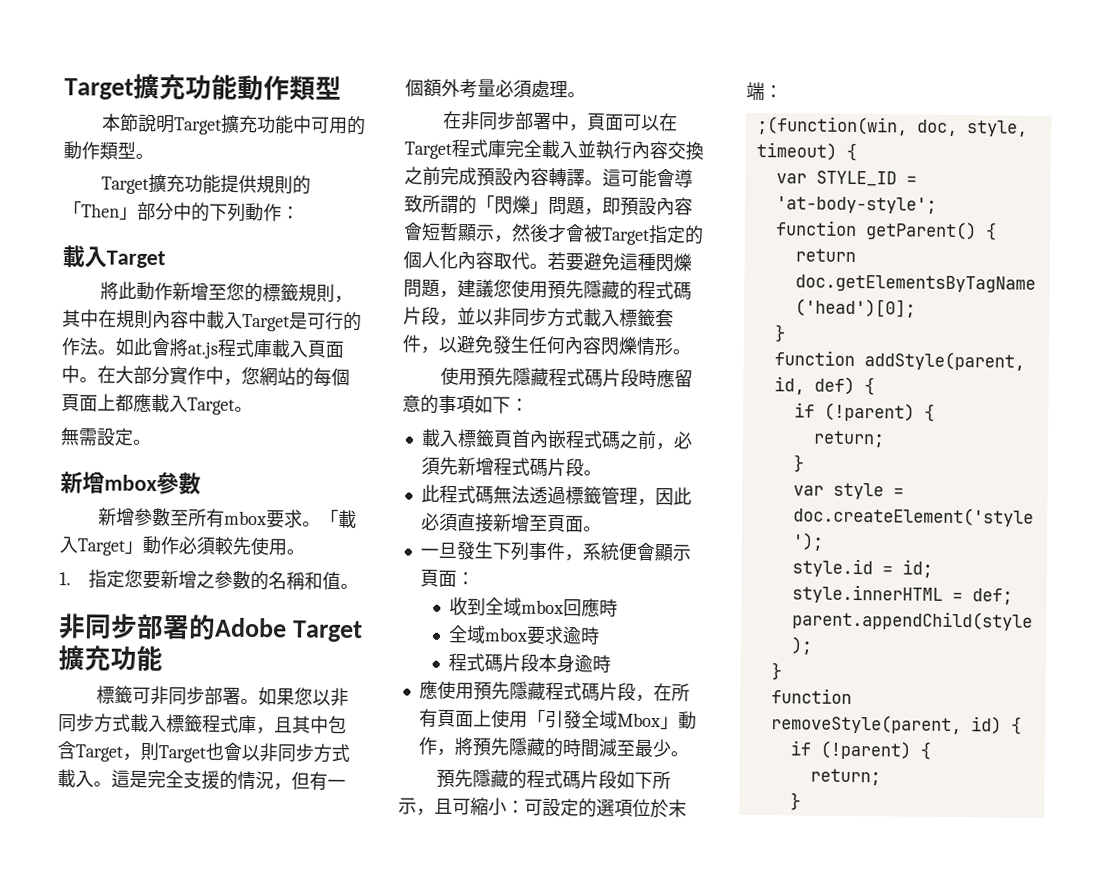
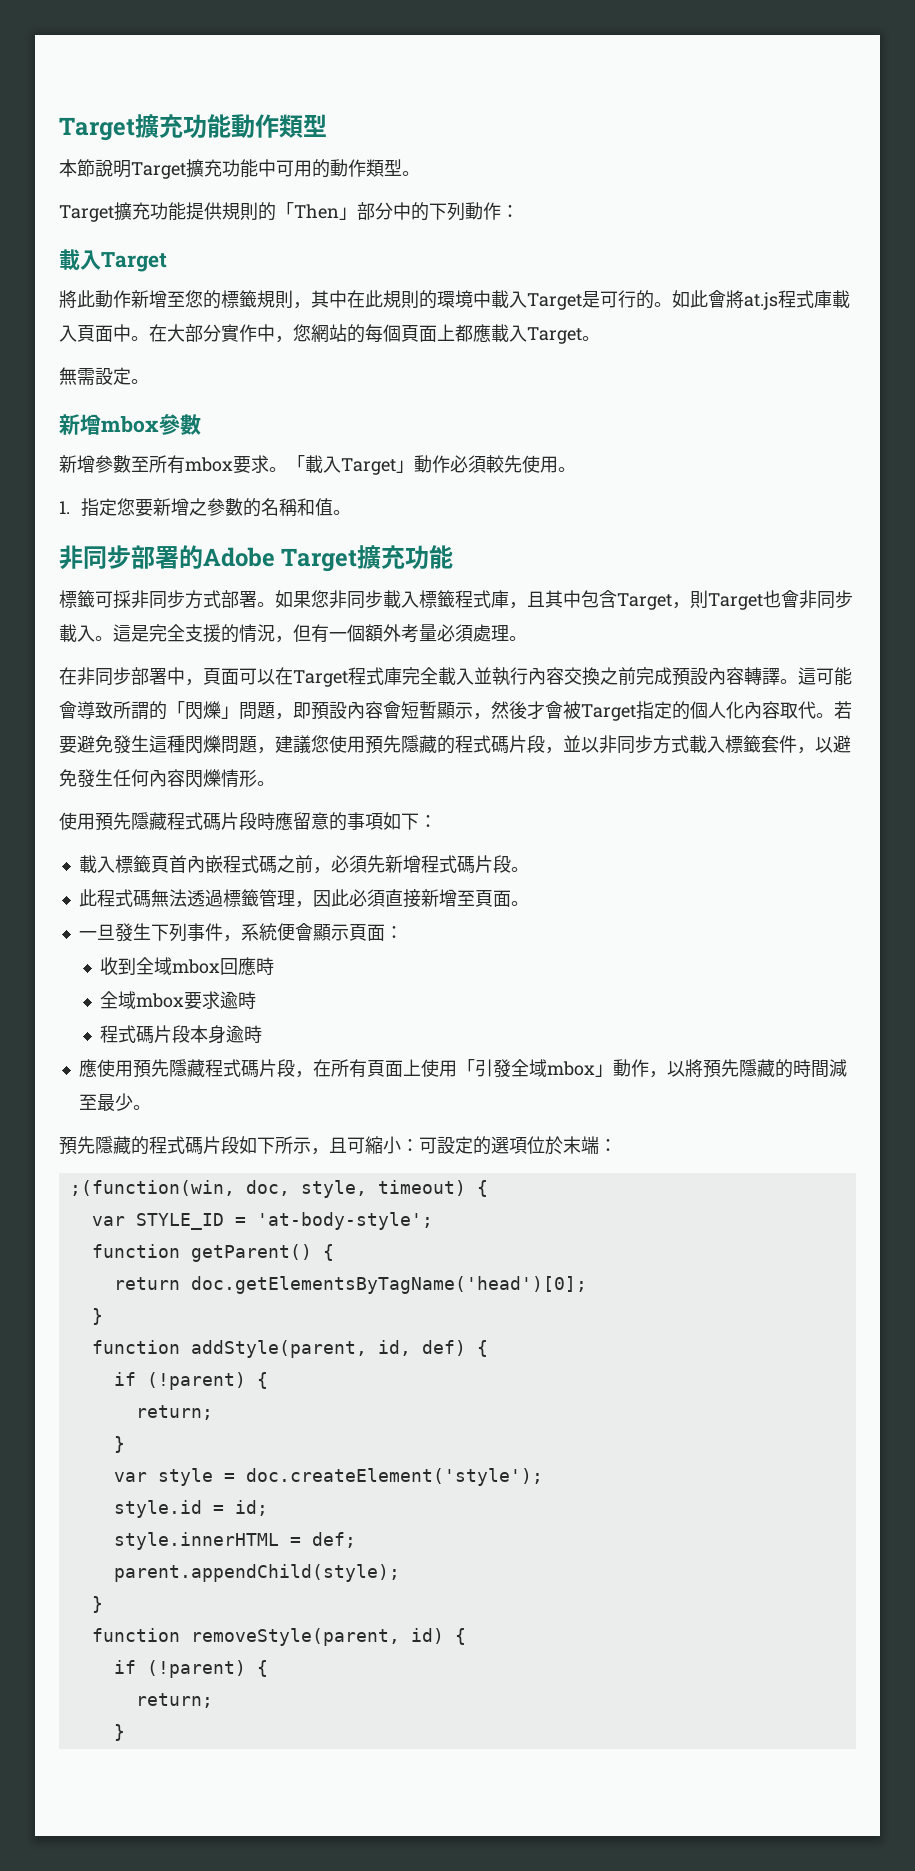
- 將此動作新增至您的標籤規則，其中在規則內容中載入Target是可行的作法。
+ 將此動作新增至您的標籤規則，其中在此規則的環境中載入Target是可行的。
- 標籤可非同步部署。如果您以非同步方式載入標籤程式庫，且其中包含Target，則Target也會以非同步方式載入。
+ 標籤可採非同步方式部署。如果您非同步載入標籤程式庫，且其中包含Target，則Target也會非同步載入。
- 若要避免這種閃爍問題，建議您使用預先隱藏的程式碼片段，並以非同步方式載入標籤套件，以避免發生任何內容閃爍情形。
+ 若要避免發生這種閃爍問題，建議您使用預先隱藏的程式碼片段，並以非同步方式載入標籤套件，以避免發生任何內容閃爍情形。
- 應使用預先隱藏程式碼片段，在所有頁面上使用「引發全域Mbox」動作，將預先隱藏的時間減至最少。
+ 應使用預先隱藏程式碼片段，在所有頁面上使用「引發全域mbox」動作，以將預先隱藏的時間減至最少。

